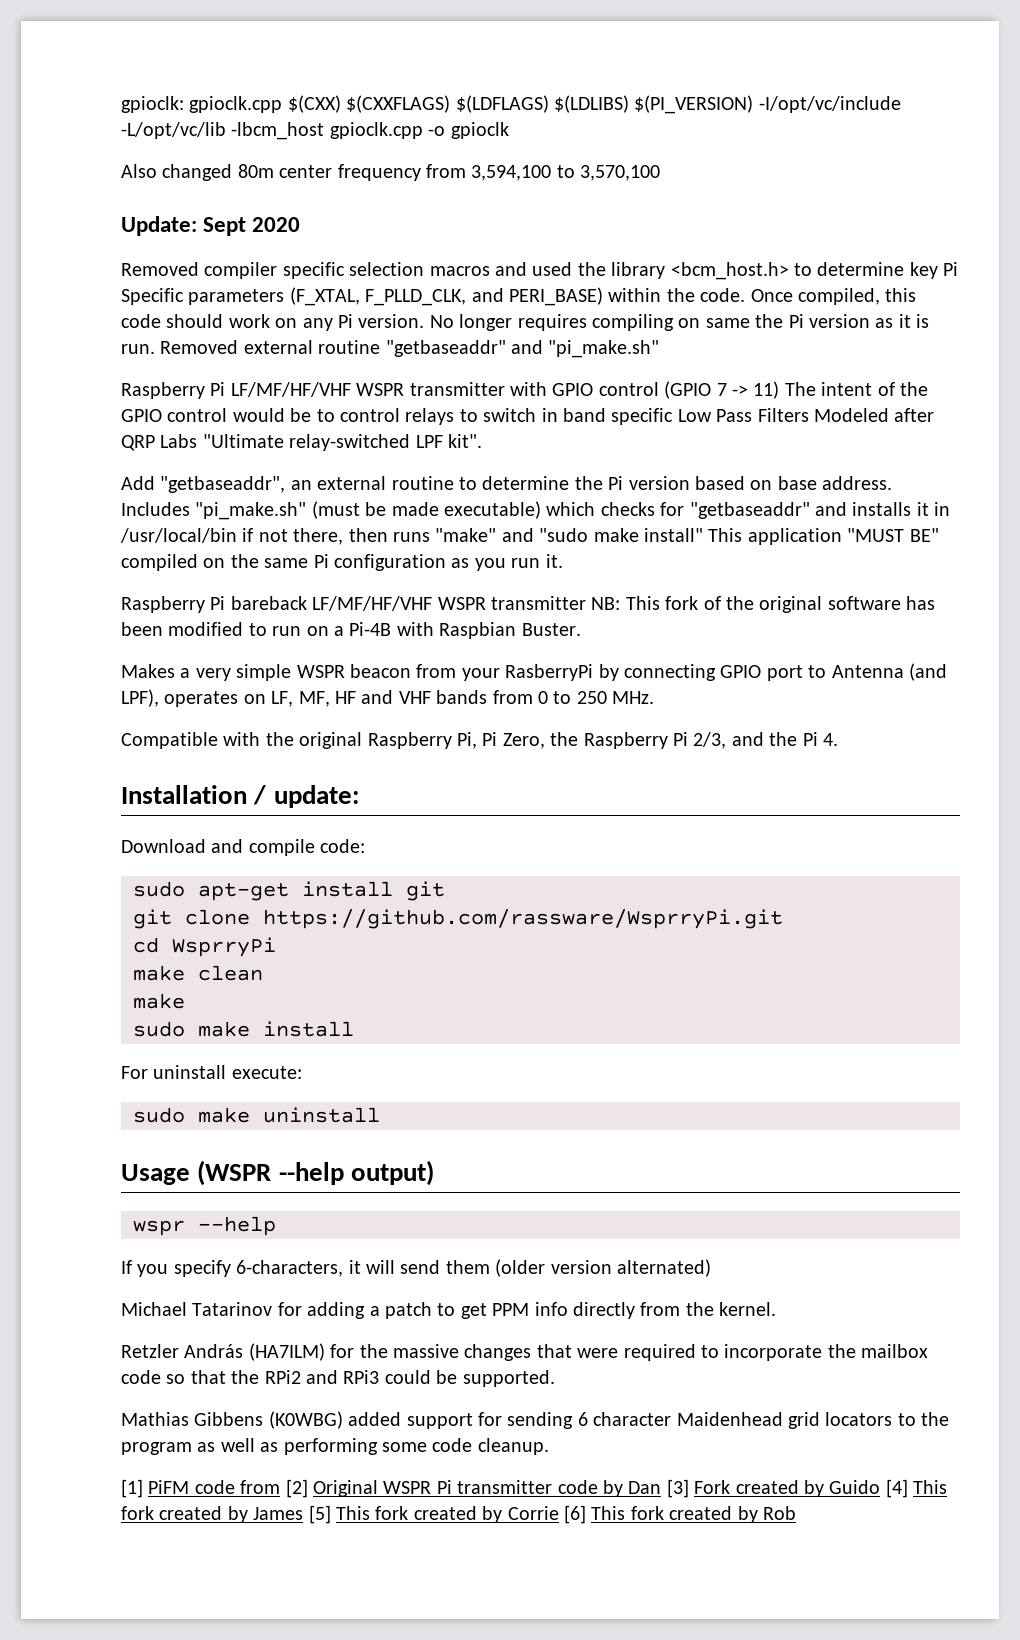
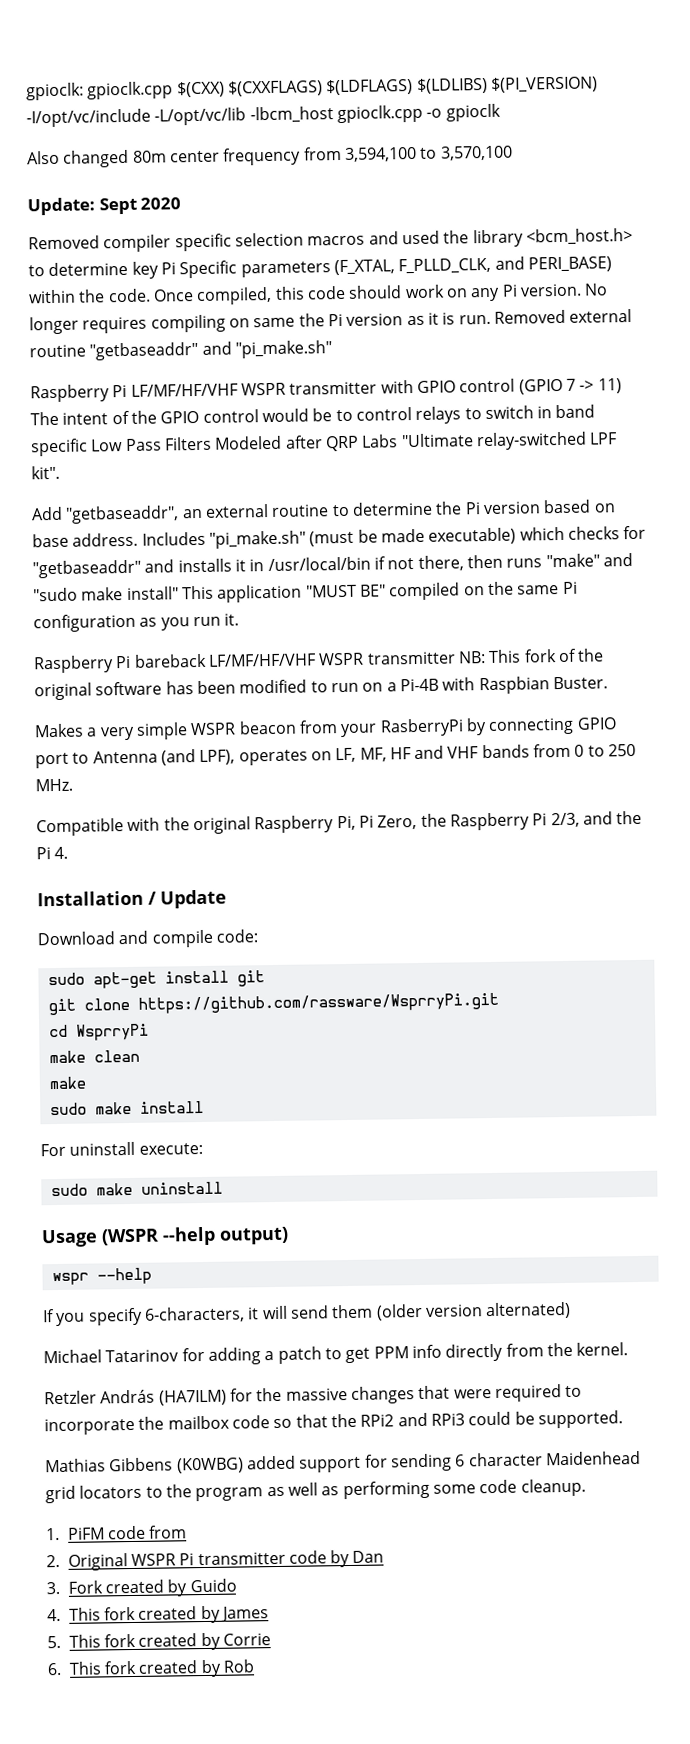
- Installation / update:
+ Installation / Update
- [1] PiFM code from [2] Original WSPR Pi transmitter code by Dan [3] Fork created by Guido [4] This fork created by James [5] This fork created by Corrie [6] This fork created by Rob
+ 1. PiFM code from
+ 2. Original WSPR Pi transmitter code by Dan
+ 3. Fork created by Guido
+ 4. This fork created by James
+ 5. This fork created by Corrie
+ 6. This fork created by Rob

